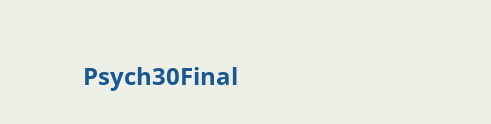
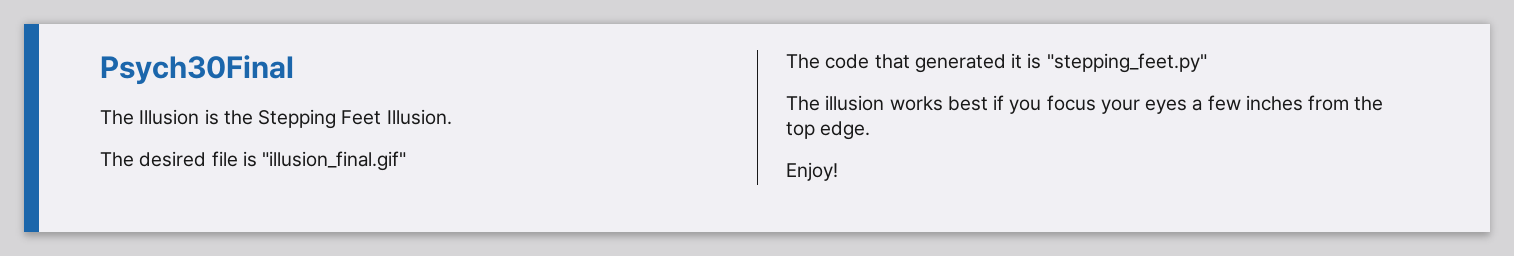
+ The Illusion is the Stepping Feet Illusion.
+ The desired file is "illusion_final.gif"
+ The code that generated it is "stepping_feet.py"
+ The illusion works best if you focus your eyes a few inches from the top edge.
+ Enjoy!

